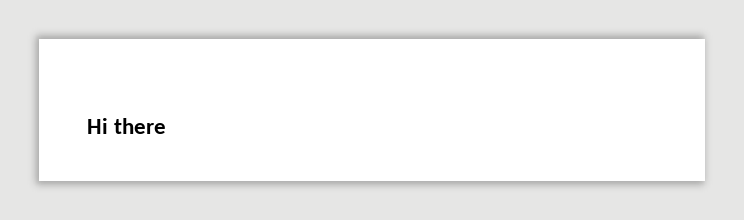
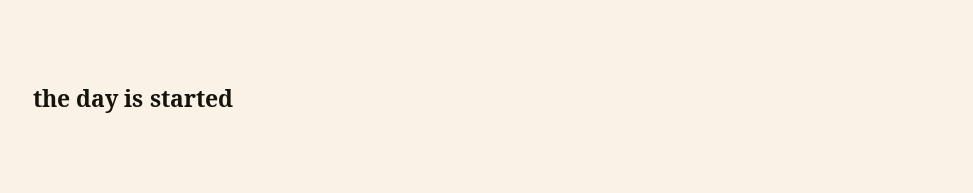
- Hi there
+ the day is started

